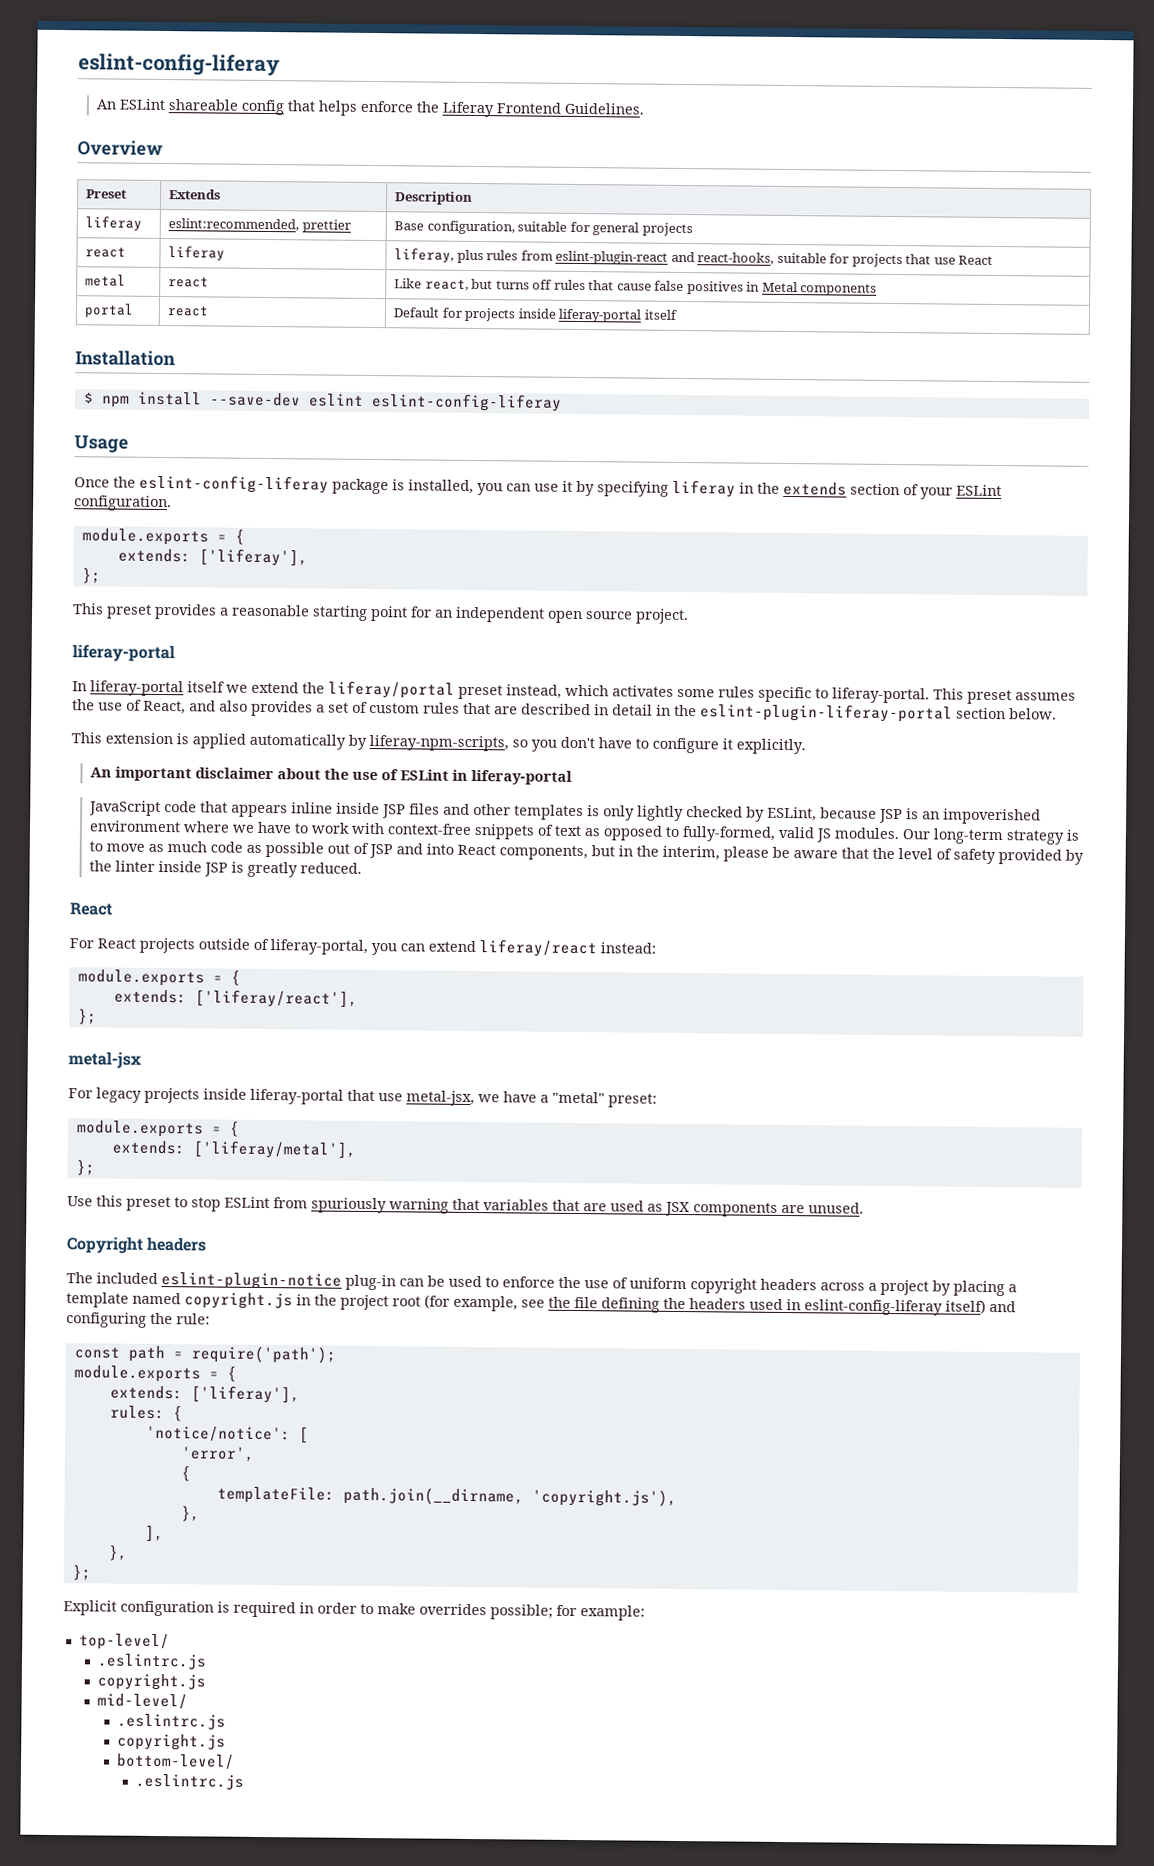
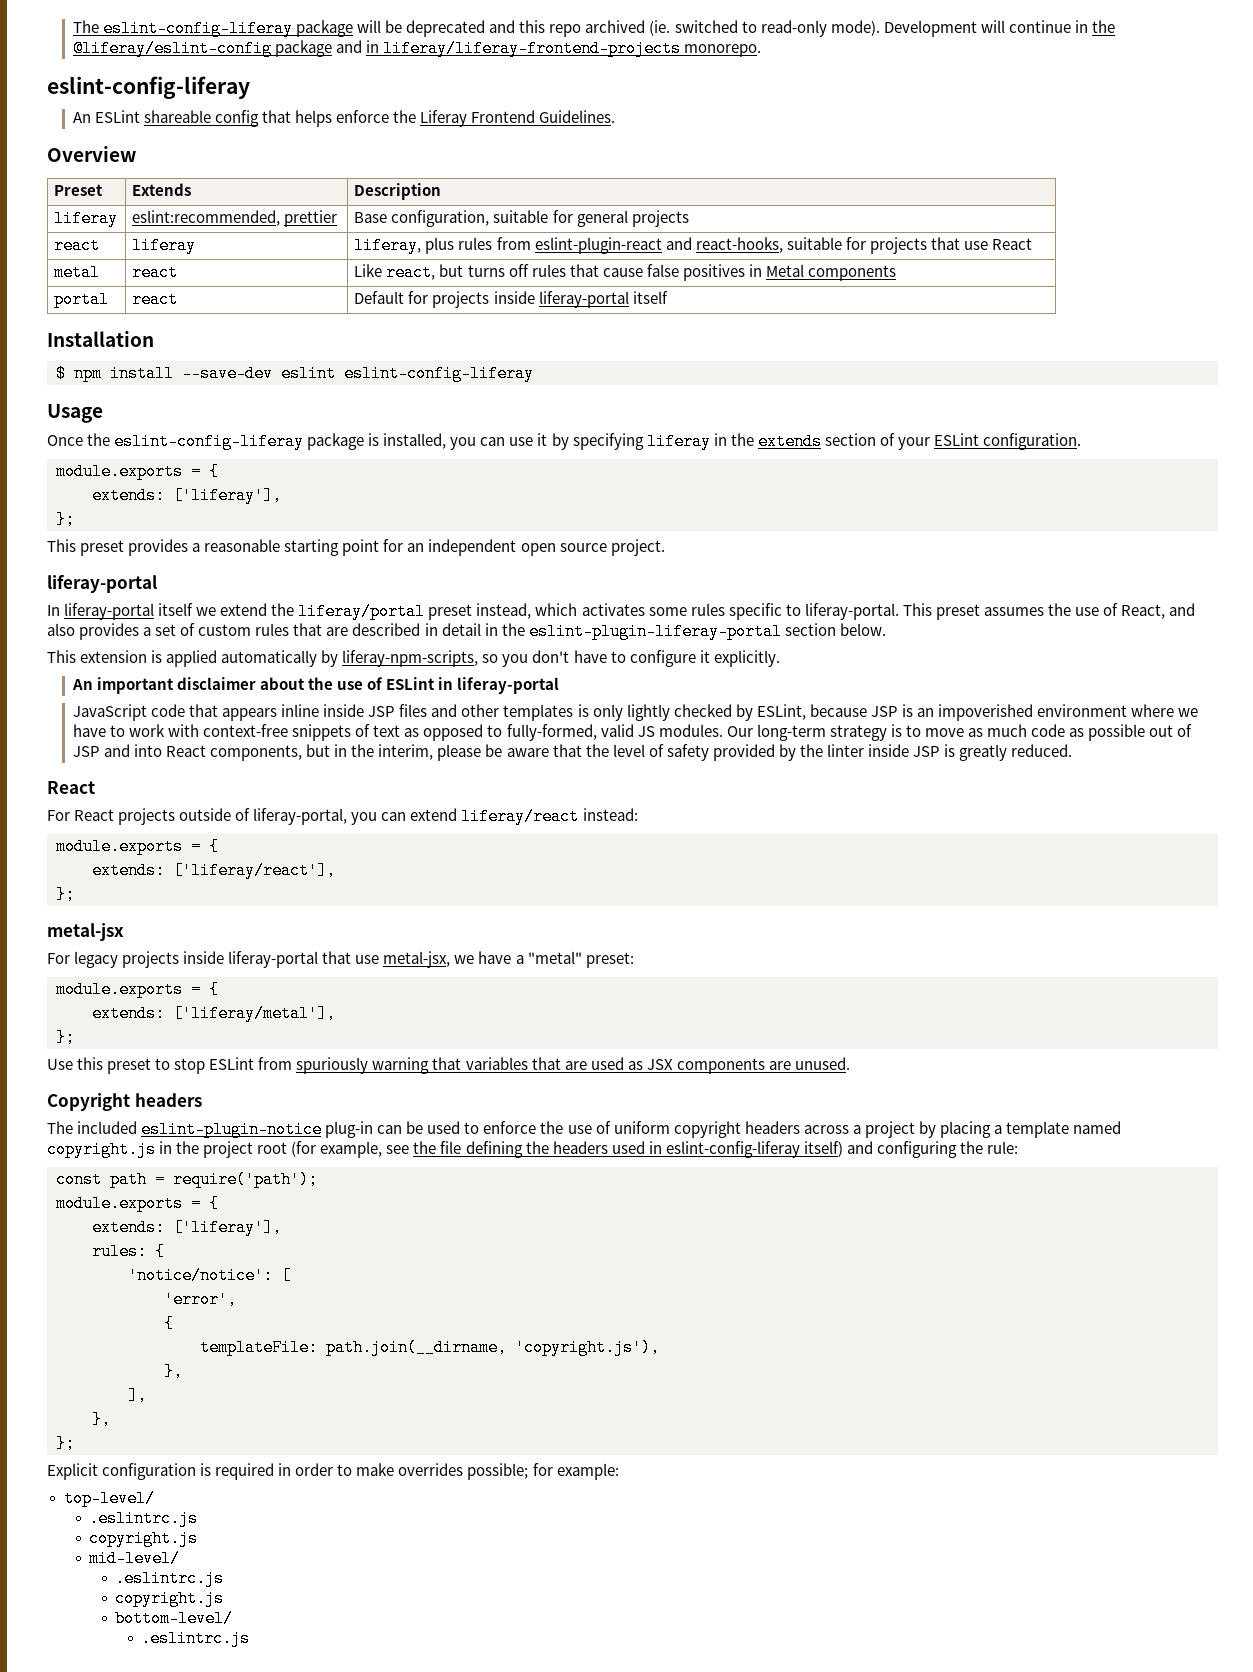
+ The eslint-config-liferay package will be deprecated and this repo archived (ie. switched to read-only mode). Development will continue in the @liferay/eslint-config package and in liferay/liferay-frontend-projects monorepo.

